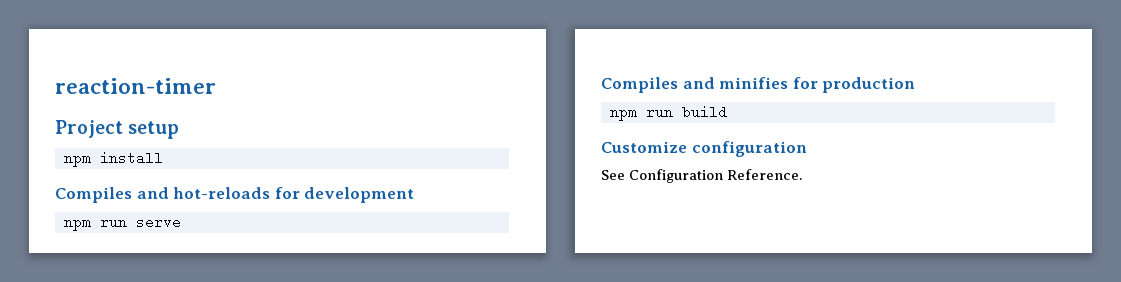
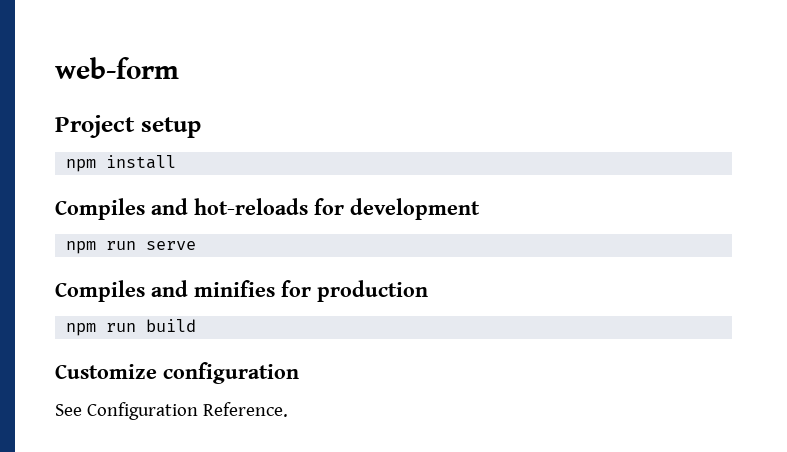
- reaction-timer
+ web-form

